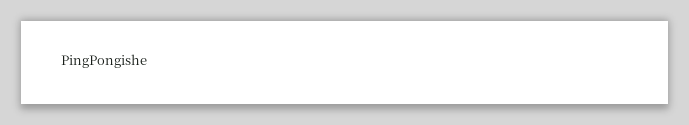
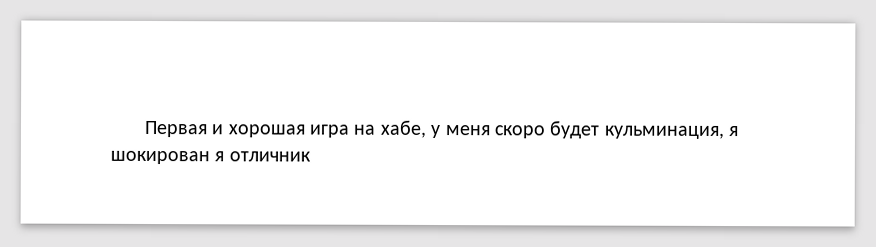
- PingPongishe
+ Первая и хорошая игра на хабе, у меня скоро будет кульминация, я шокирован я отличник

